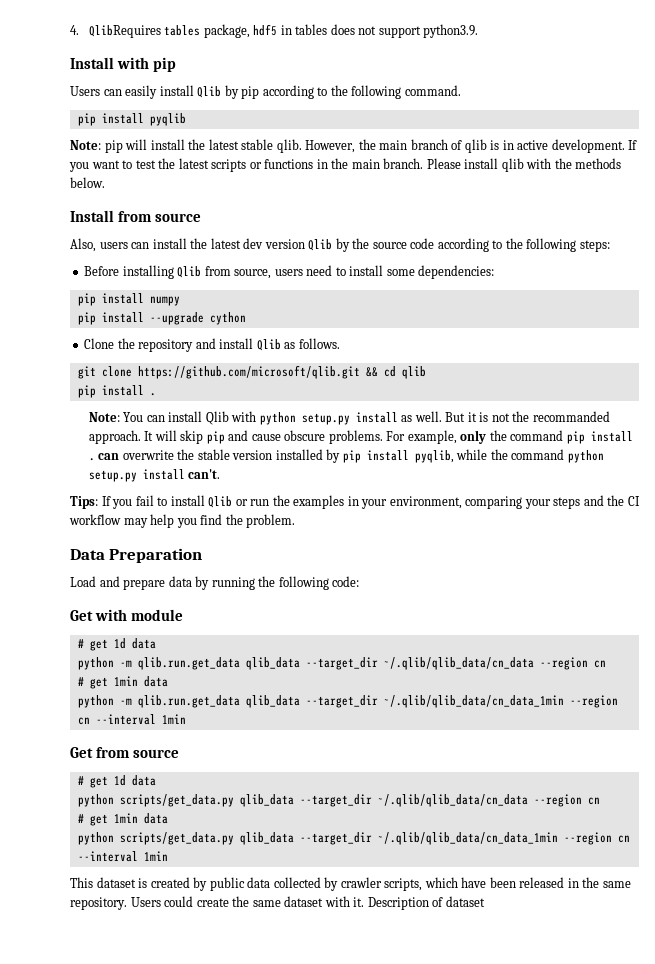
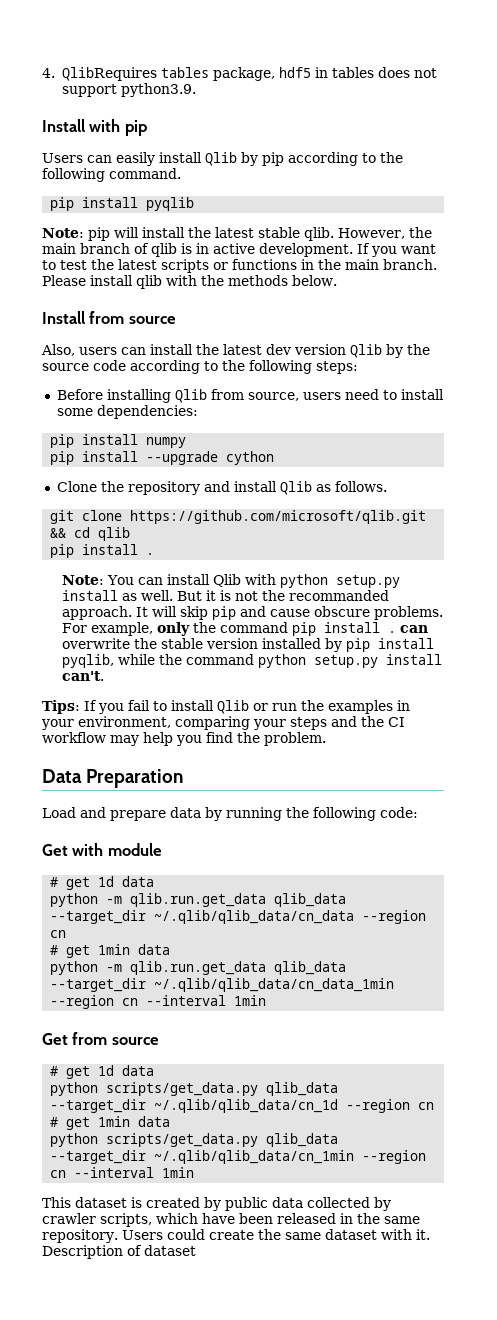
- python scripts/get_data.py qlib_data --target_dir ~/.qlib/qlib_data/cn_data --region cn
+ python scripts/get_data.py qlib_data --target_dir ~/.qlib/qlib_data/cn_1d --region cn
- python scripts/get_data.py qlib_data --target_dir ~/.qlib/qlib_data/cn_data_1min --region cn --interval 1min
+ python scripts/get_data.py qlib_data --target_dir ~/.qlib/qlib_data/cn_1min --region cn --interval 1min

